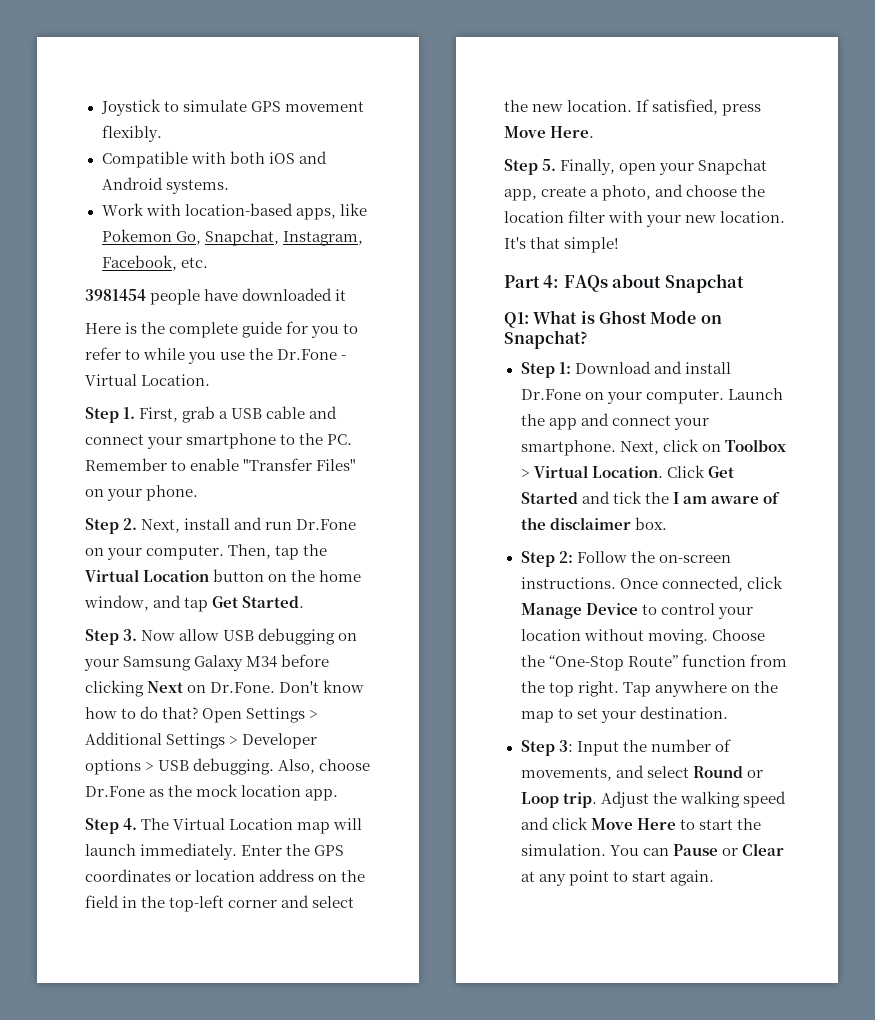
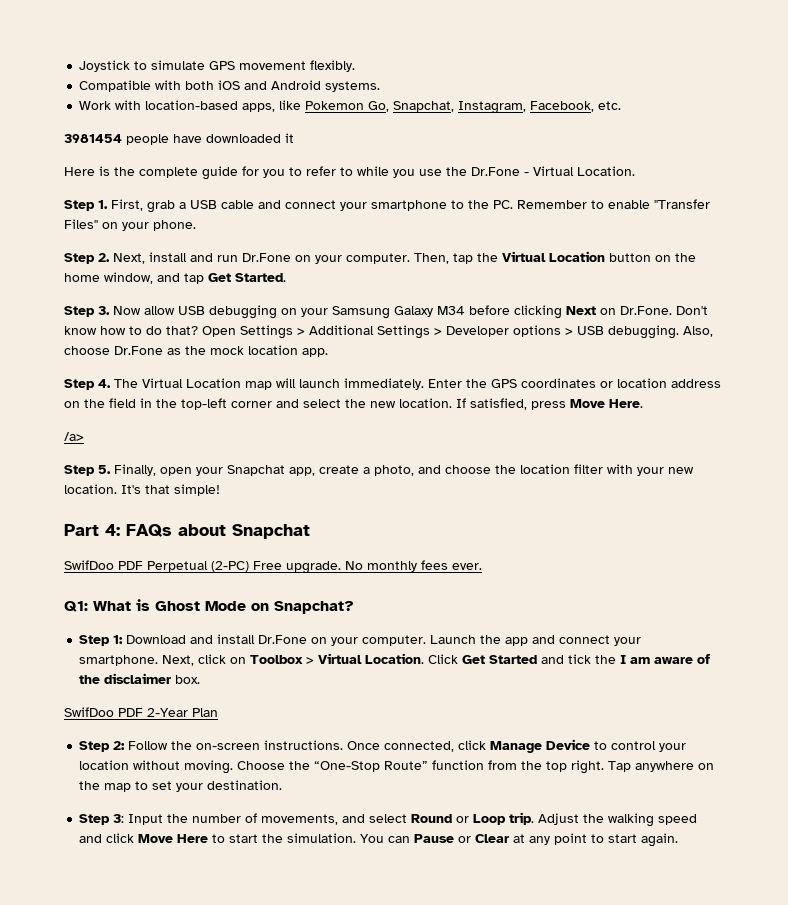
+ /a>
+ SwifDoo PDF Perpetual (2-PC) Free upgrade. No monthly fees ever.
+ SwifDoo PDF 2-Year Plan

